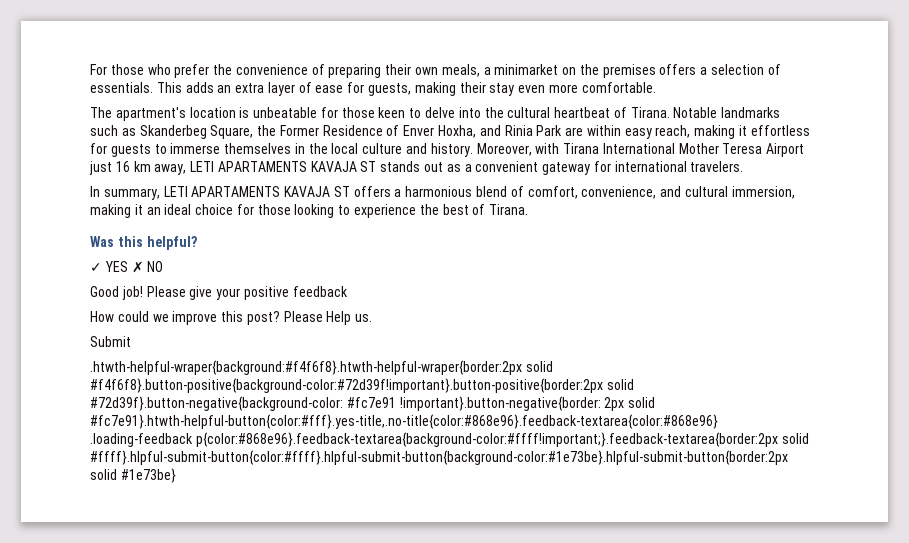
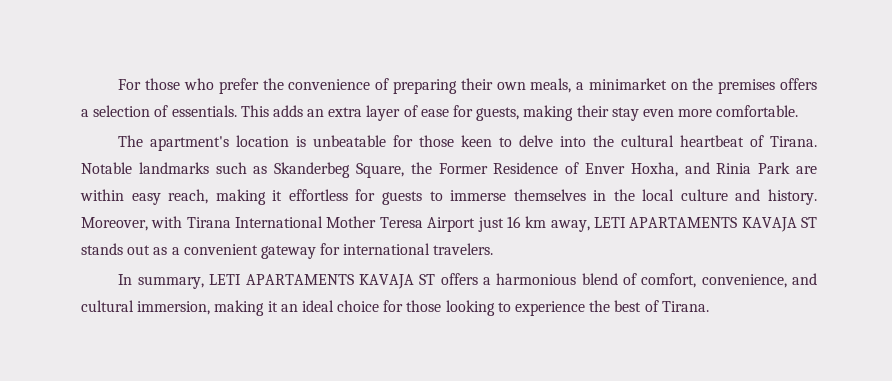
- Was this helpful?
- ✓ YES ✗ NO
- Good job! Please give your positive feedback
- How could we improve this post? Please Help us.
- Submit
- .htwth-helpful-wraper{background:#f4f6f8}.htwth-helpful-wraper{border:2px solid #f4f6f8}.button-positive{background-color:#72d39f!important}.button-positive{border:2px solid #72d39f}.button-negative{background-color: #fc7e91 !important}.button-negative{border: 2px solid #fc7e91}.htwth-helpful-button{color:#fff}.yes-title,.no-title{color:#868e96}.feedback-textarea{color:#868e96} .loading-feedback p{color:#868e96}.feedback-textarea{background-color:#ffff!important;}.feedback-textarea{border:2px solid #ffff}.hlpful-submit-button{color:#ffff}.hlpful-submit-button{background-color:#1e73be}.hlpful-submit-button{border:2px solid #1e73be}

